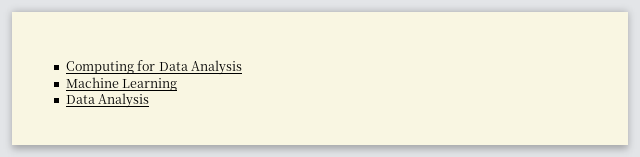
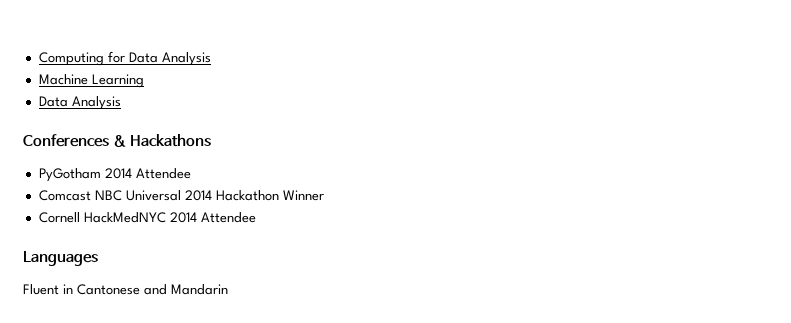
+ Conferences & Hackathons
+ PyGotham 2014 Attendee
+ Comcast NBC Universal 2014 Hackathon Winner
+ Cornell HackMedNYC 2014 Attendee
+ Languages
+ Fluent in Cantonese and Mandarin

